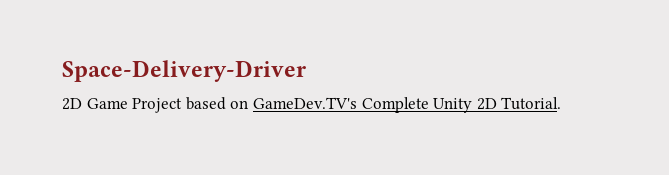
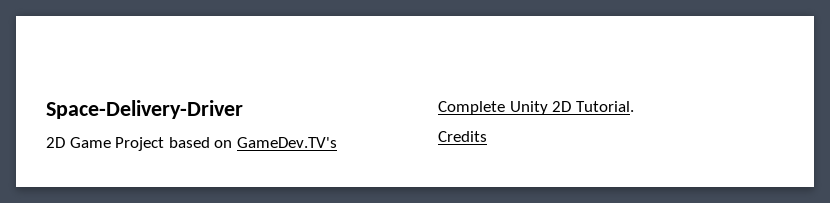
+ Credits

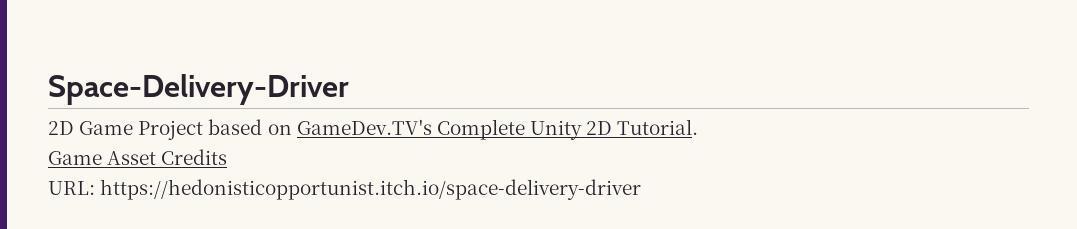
- Credits
+ Game Asset Credits
+ URL: https://hedonisticopportunist.itch.io/space-delivery-driver

